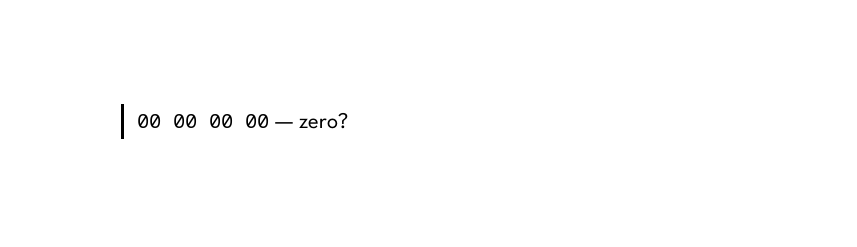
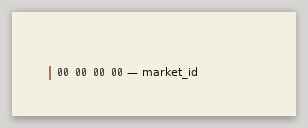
- 00 00 00 00 — zero?
+ 00 00 00 00 — market_id

